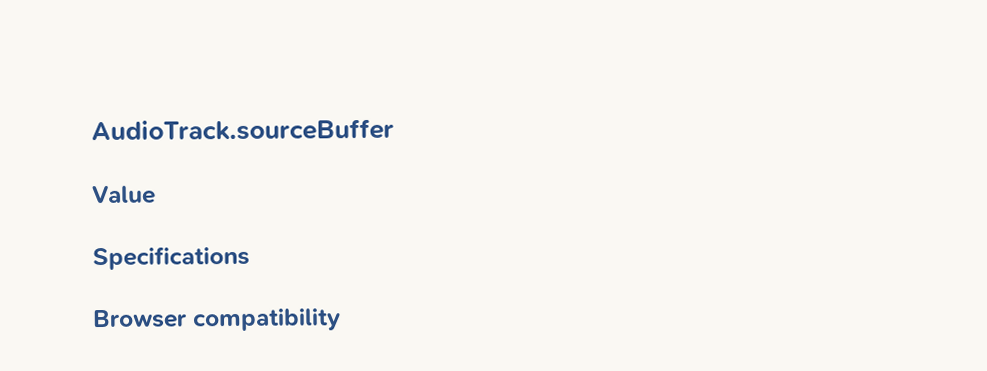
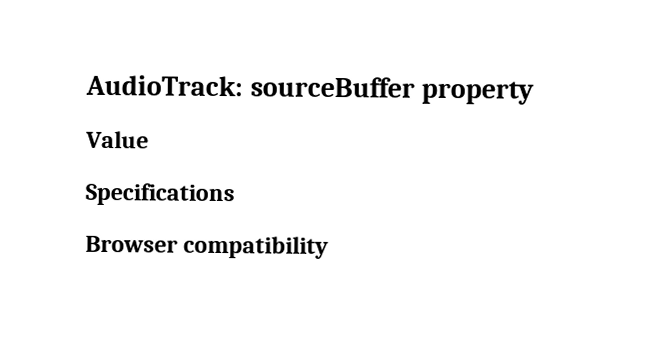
- AudioTrack.sourceBuffer
+ AudioTrack: sourceBuffer property

